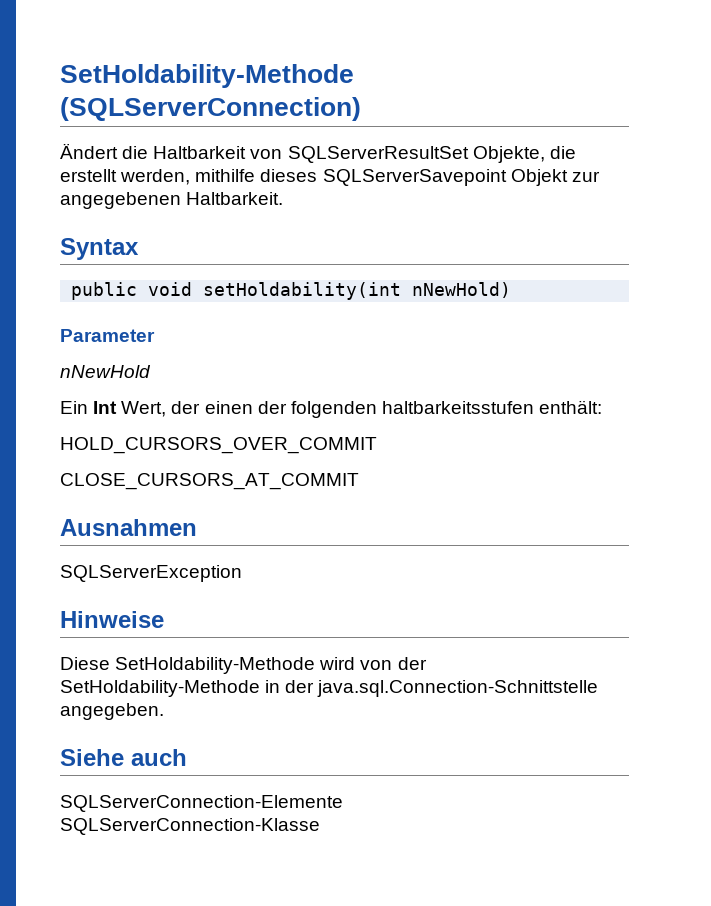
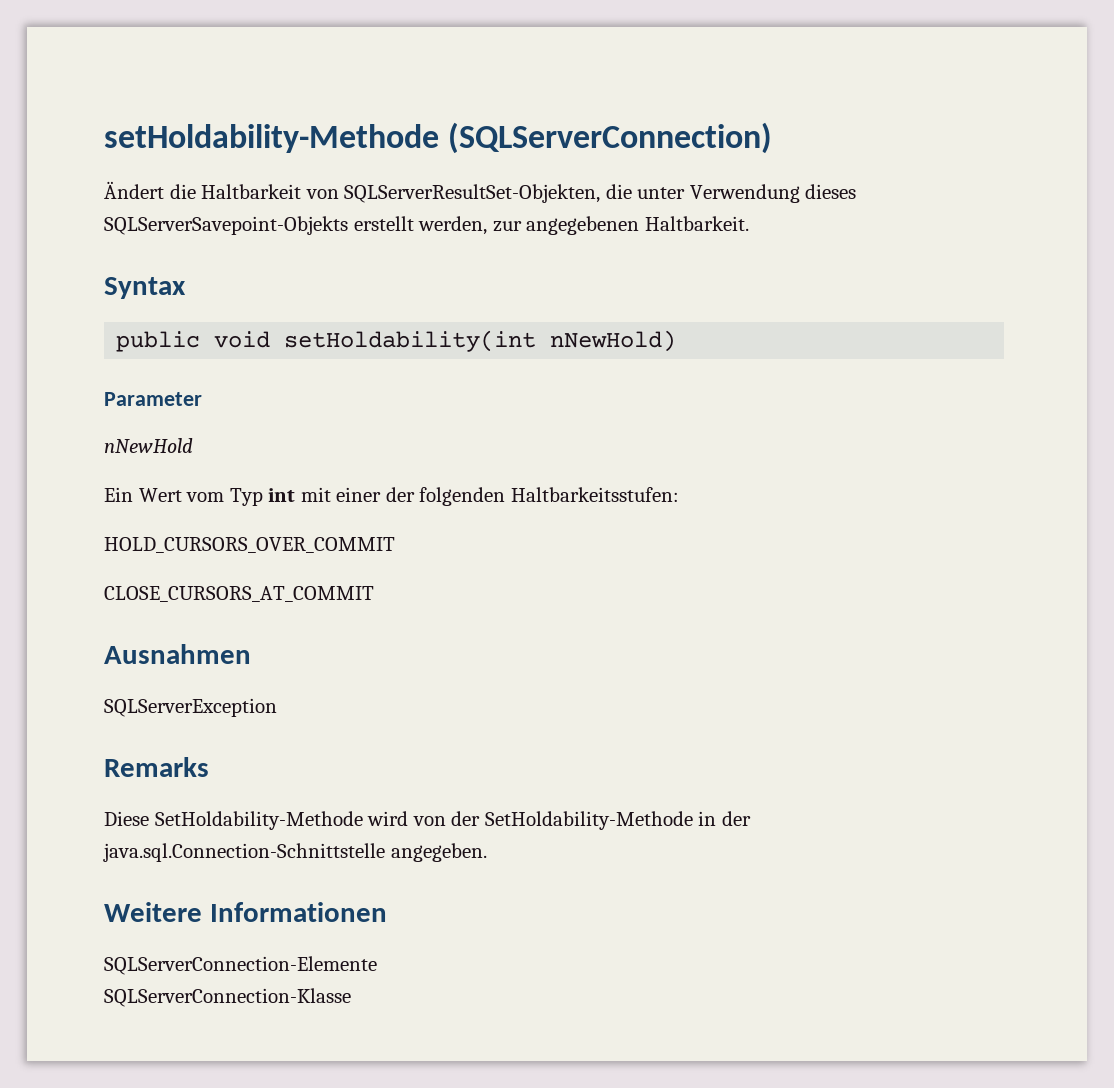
- SetHoldability-Methode (SQLServerConnection)
+ setHoldability-Methode (SQLServerConnection)
- Ändert die Haltbarkeit von SQLServerResultSet Objekte, die erstellt werden, mithilfe dieses SQLServerSavepoint Objekt zur angegebenen Haltbarkeit.
+ Ändert die Haltbarkeit von SQLServerResultSet-Objekten, die unter Verwendung dieses SQLServerSavepoint-Objekts erstellt werden, zur angegebenen Haltbarkeit.
- Ein Int Wert, der einen der folgenden haltbarkeitsstufen enthält:
+ Ein Wert vom Typ int mit einer der folgenden Haltbarkeitsstufen:
- Hinweise
+ Remarks
- Siehe auch
+ Weitere Informationen

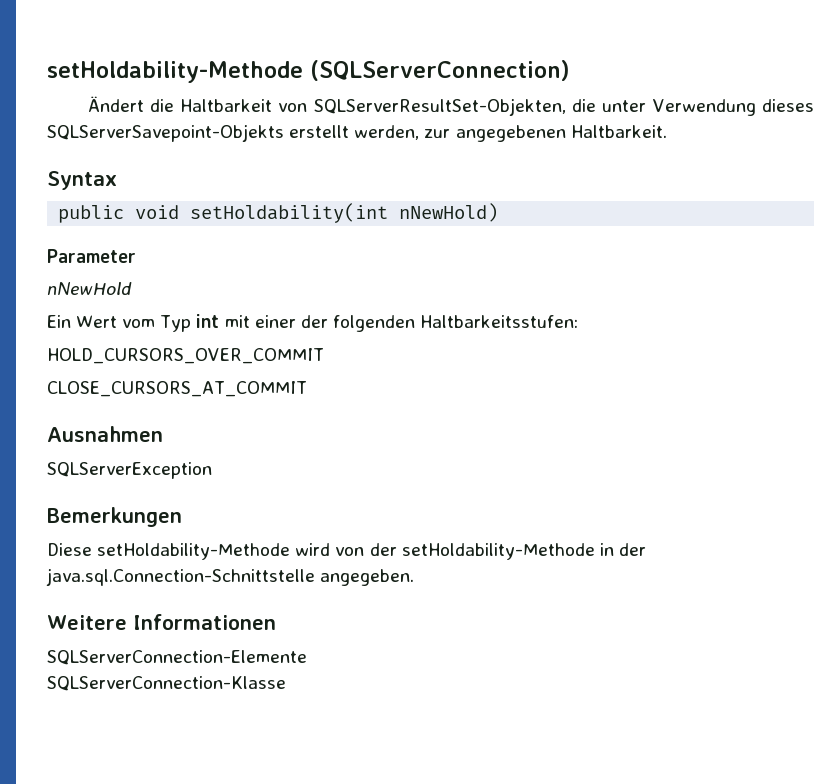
- Remarks
+ Bemerkungen
- Diese SetHoldability-Methode wird von der SetHoldability-Methode in der java.sql.Connection-Schnittstelle angegeben.
+ Diese setHoldability-Methode wird von der setHoldability-Methode in der java.sql.Connection-Schnittstelle angegeben.

